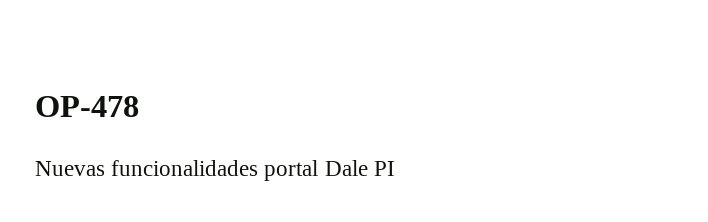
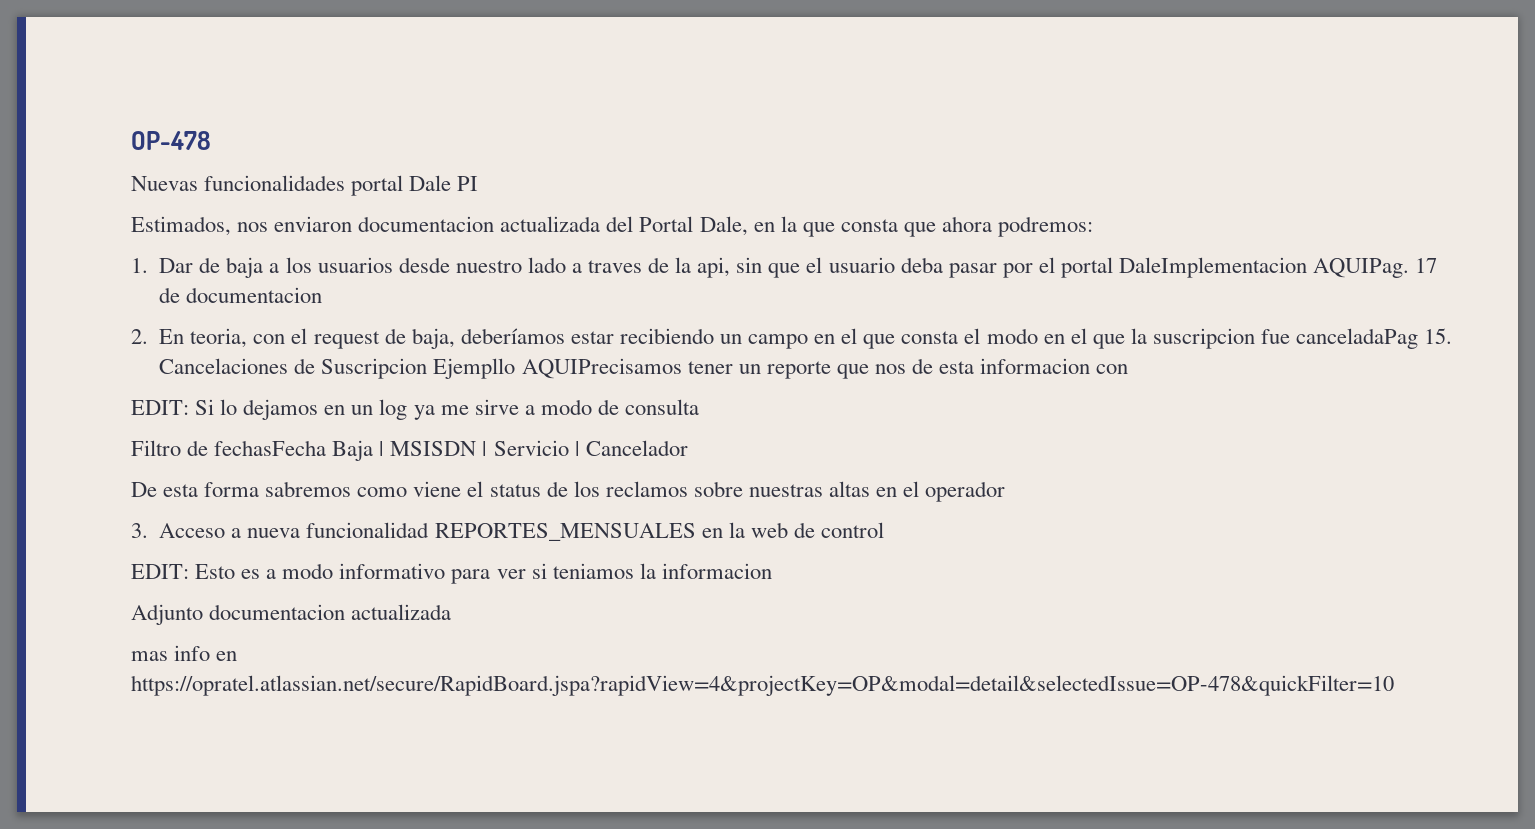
+ Estimados, nos enviaron documentacion actualizada del Portal Dale, en la que consta que ahora podremos:
+ 1. Dar de baja a los usuarios desde nuestro lado a traves de la api, sin que el usuario deba pasar por el portal DaleImplementacion AQUIPag. 17 de documentacion
+ 2. En teoria, con el request de baja, deberíamos estar recibiendo un campo en el que consta el modo en el que la suscripcion fue canceladaPag 15. Cancelaciones de Suscripcion Ejempllo AQUIPrecisamos tener un reporte que nos de esta informacion con
+ EDIT: Si lo dejamos en un log ya me sirve a modo de consulta
+ Filtro de fechasFecha Baja | MSISDN | Servicio | Cancelador
+ De esta forma sabremos como viene el status de los reclamos sobre nuestras altas en el operador
+ 3. Acceso a nueva funcionalidad REPORTES_MENSUALES en la web de control
+ EDIT: Esto es a modo informativo para ver si teniamos la informacion
+ Adjunto documentacion actualizada
+ mas info en https://opratel.atlassian.net/secure/RapidBoard.jspa?rapidView=4&projectKey=OP&modal=detail&selectedIssue=OP-478&quickFilter=10

